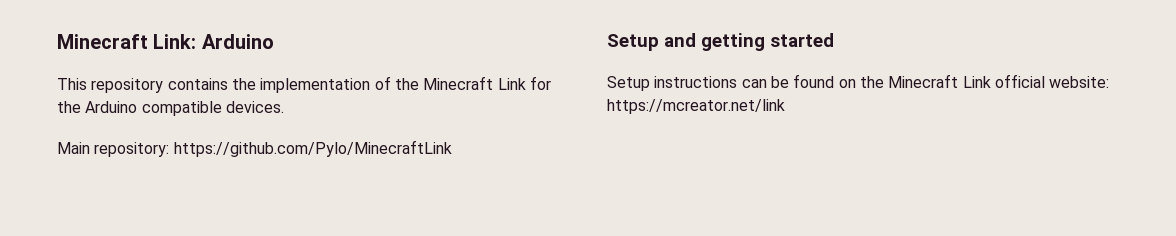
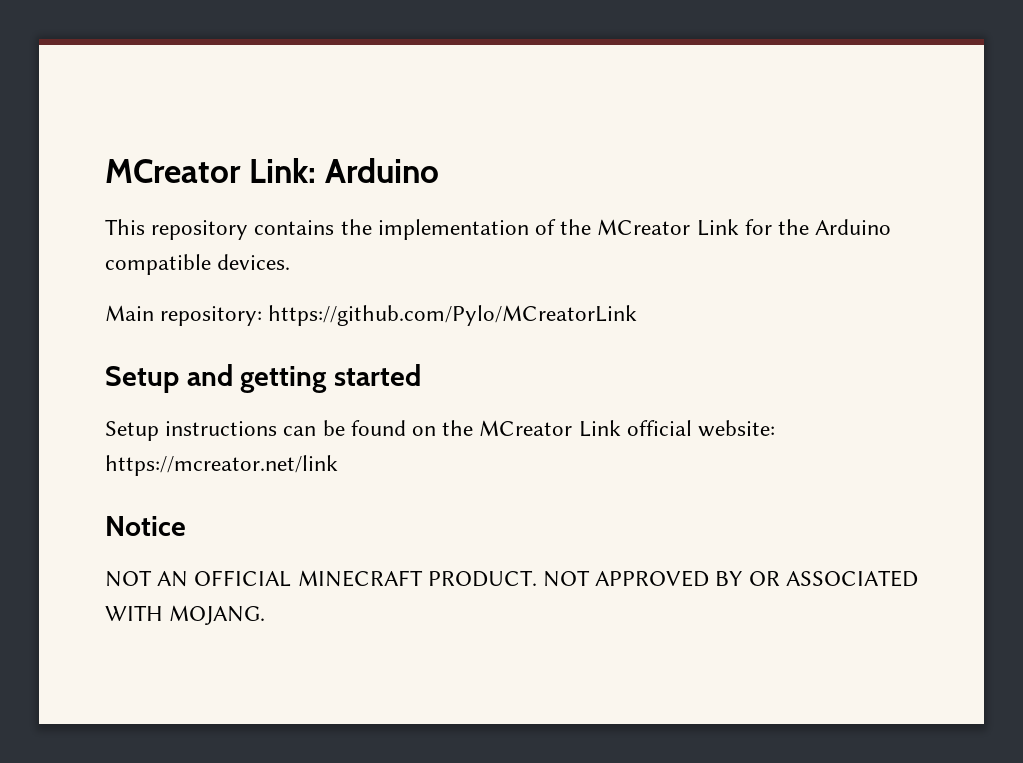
- Minecraft Link: Arduino
+ MCreator Link: Arduino
- This repository contains the implementation of the Minecraft Link for the Arduino compatible devices.
+ This repository contains the implementation of the MCreator Link for the Arduino compatible devices.
- Main repository: https://github.com/Pylo/MinecraftLink
+ Main repository: https://github.com/Pylo/MCreatorLink
- Setup instructions can be found on the Minecraft Link official website: https://mcreator.net/link
+ Setup instructions can be found on the MCreator Link official website: https://mcreator.net/link
+ Notice
+ NOT AN OFFICIAL MINECRAFT PRODUCT. NOT APPROVED BY OR ASSOCIATED WITH MOJANG.

